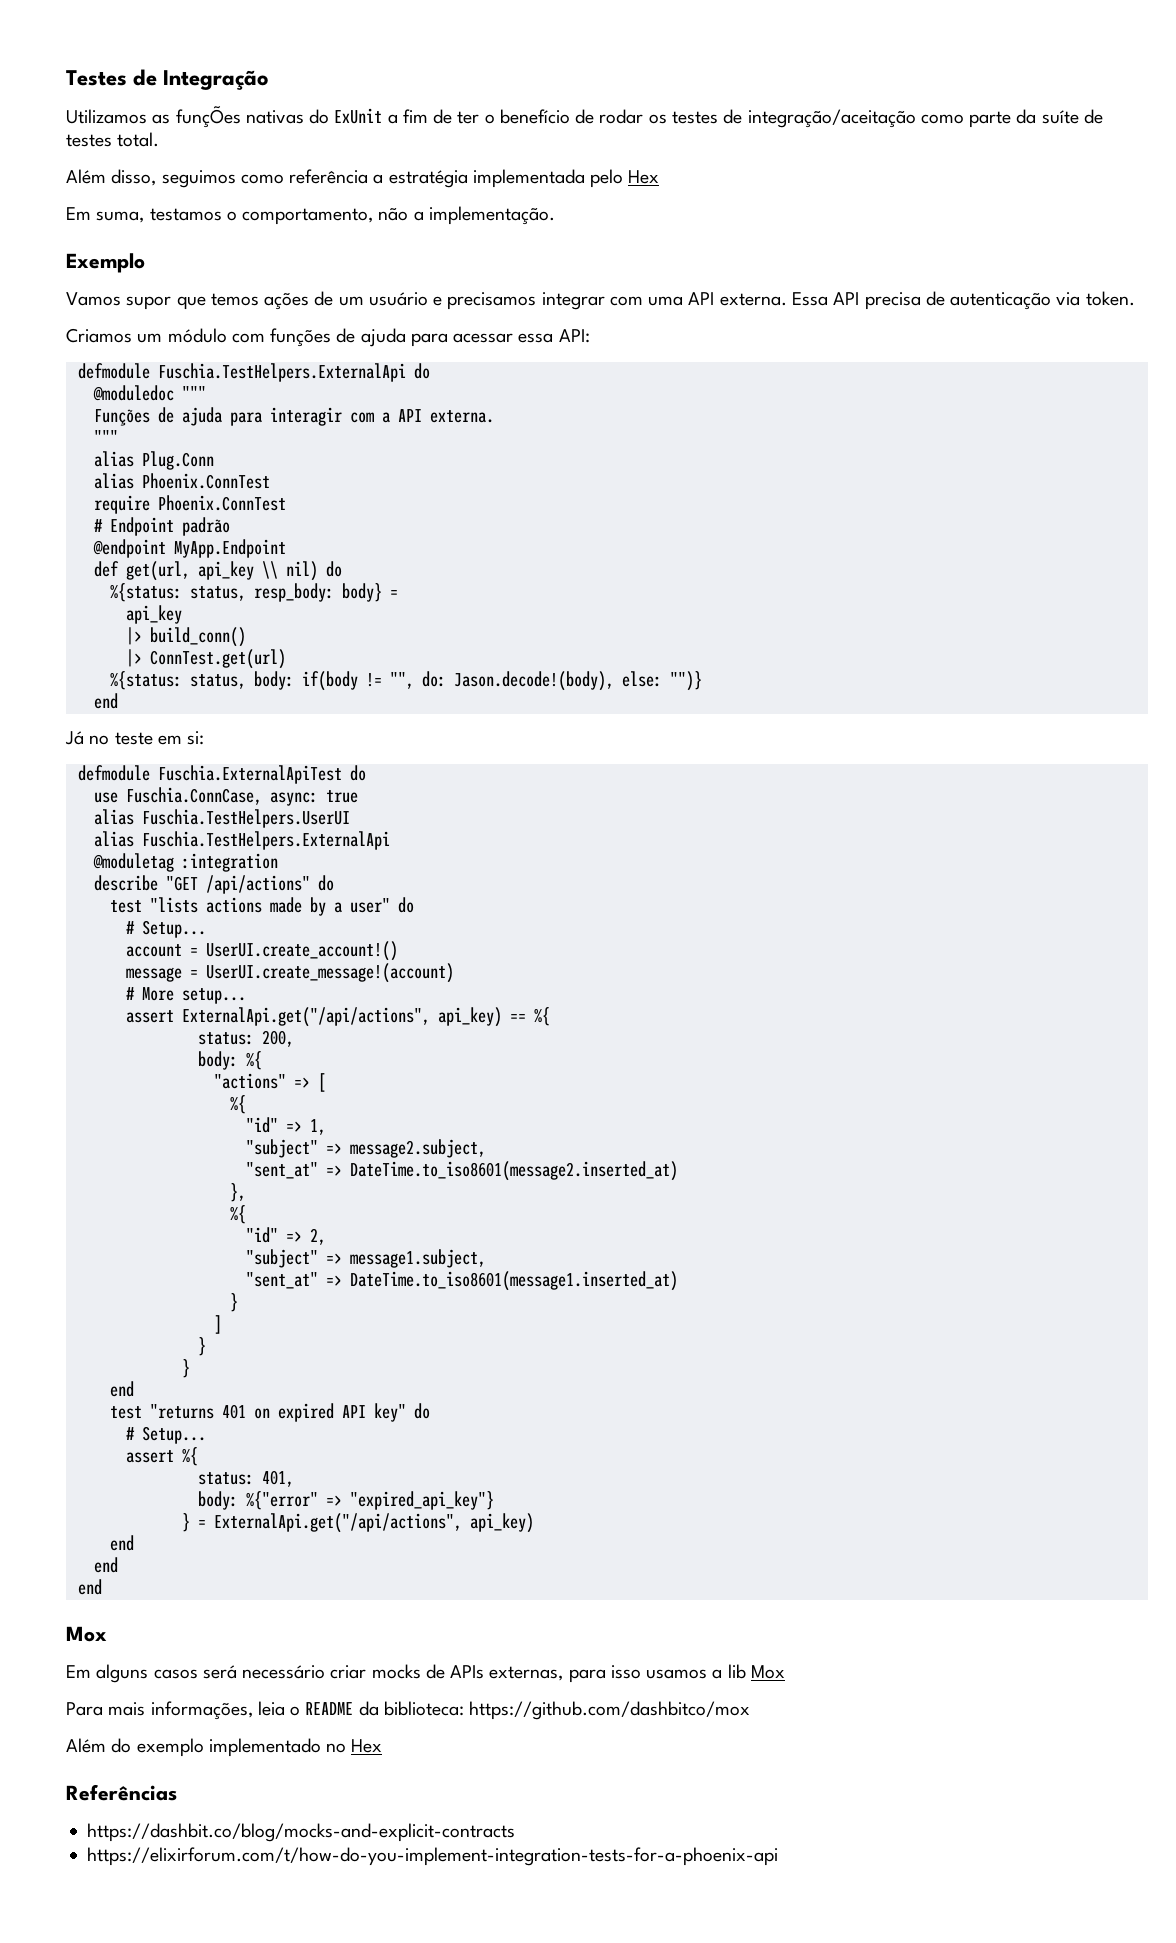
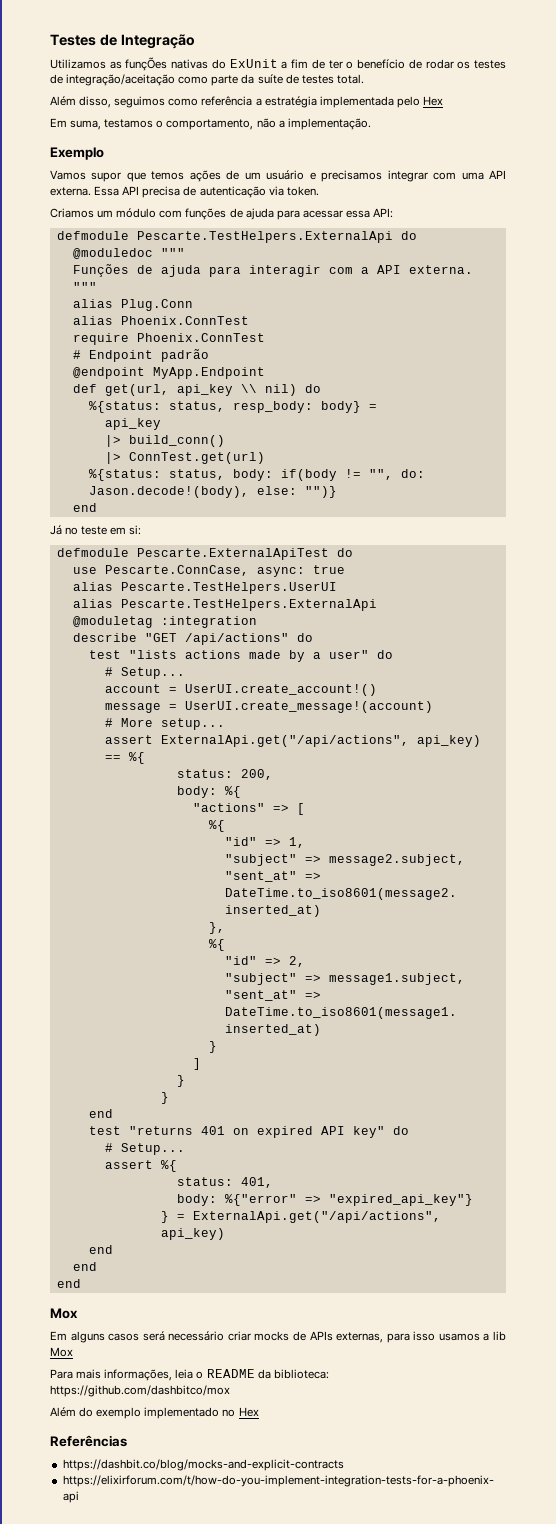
- defmodule Fuschia.TestHelpers.ExternalApi do
+ defmodule Pescarte.TestHelpers.ExternalApi do
- defmodule Fuschia.ExternalApiTest do
+ defmodule Pescarte.ExternalApiTest do
- use Fuschia.ConnCase, async: true
+ use Pescarte.ConnCase, async: true
- alias Fuschia.TestHelpers.UserUI
- alias Fuschia.TestHelpers.ExternalApi
+ alias Pescarte.TestHelpers.UserUI
+ alias Pescarte.TestHelpers.ExternalApi

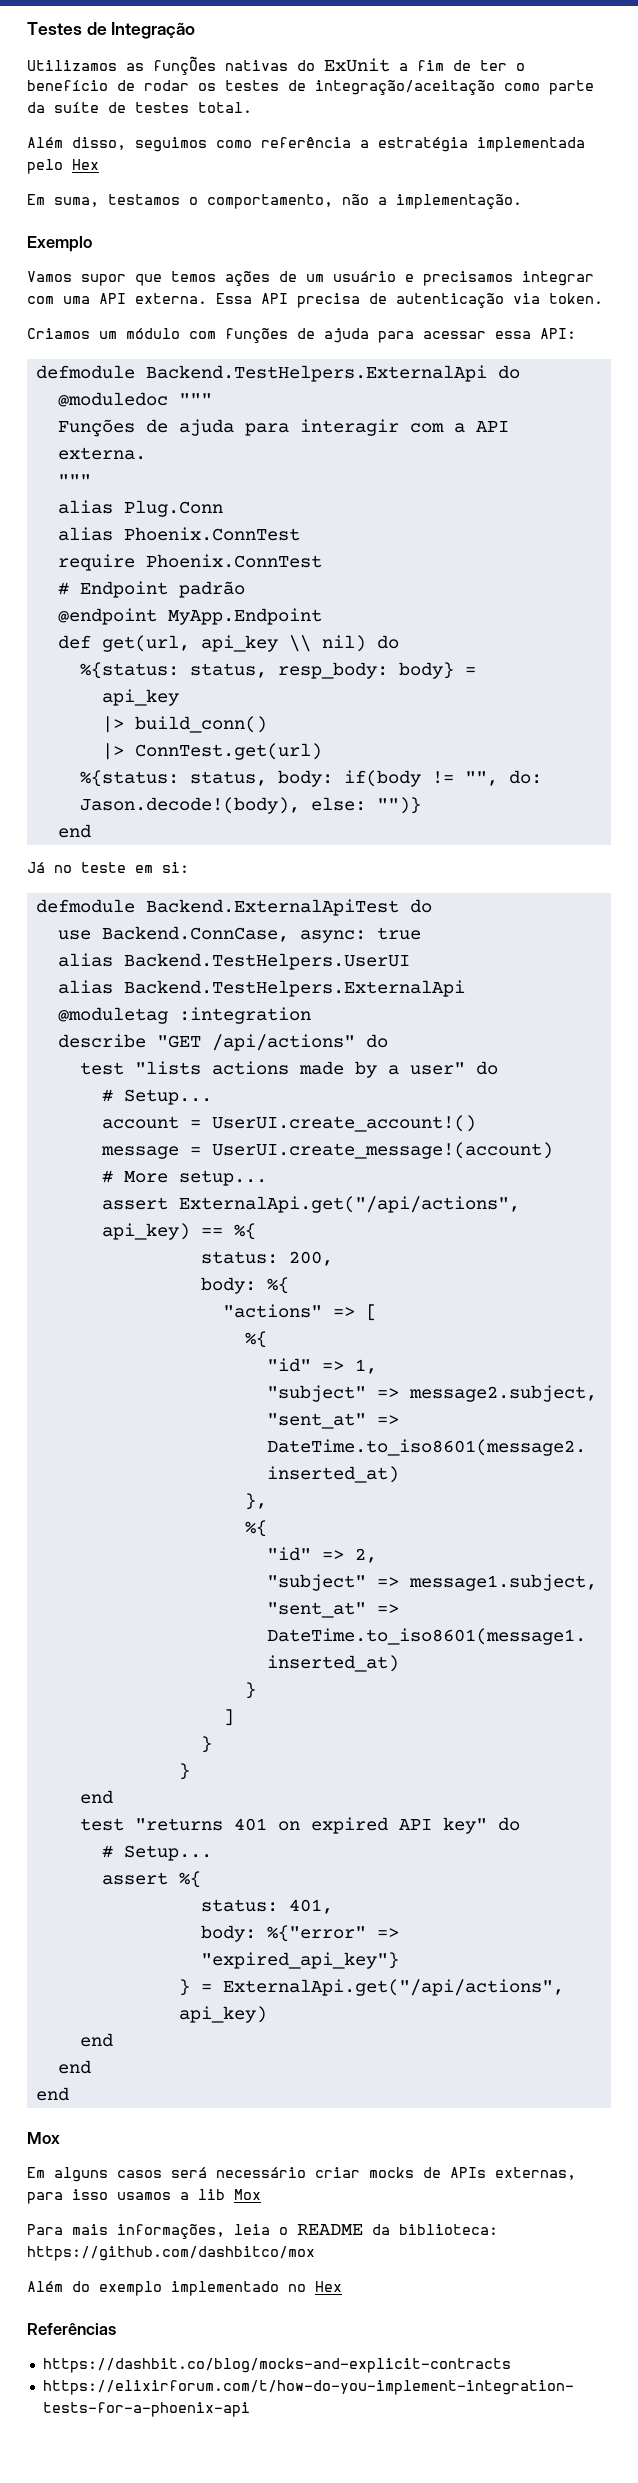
- defmodule Pescarte.TestHelpers.ExternalApi do
+ defmodule Backend.TestHelpers.ExternalApi do
- defmodule Pescarte.ExternalApiTest do
+ defmodule Backend.ExternalApiTest do
- use Pescarte.ConnCase, async: true
+ use Backend.ConnCase, async: true
- alias Pescarte.TestHelpers.UserUI
- alias Pescarte.TestHelpers.ExternalApi
+ alias Backend.TestHelpers.UserUI
+ alias Backend.TestHelpers.ExternalApi

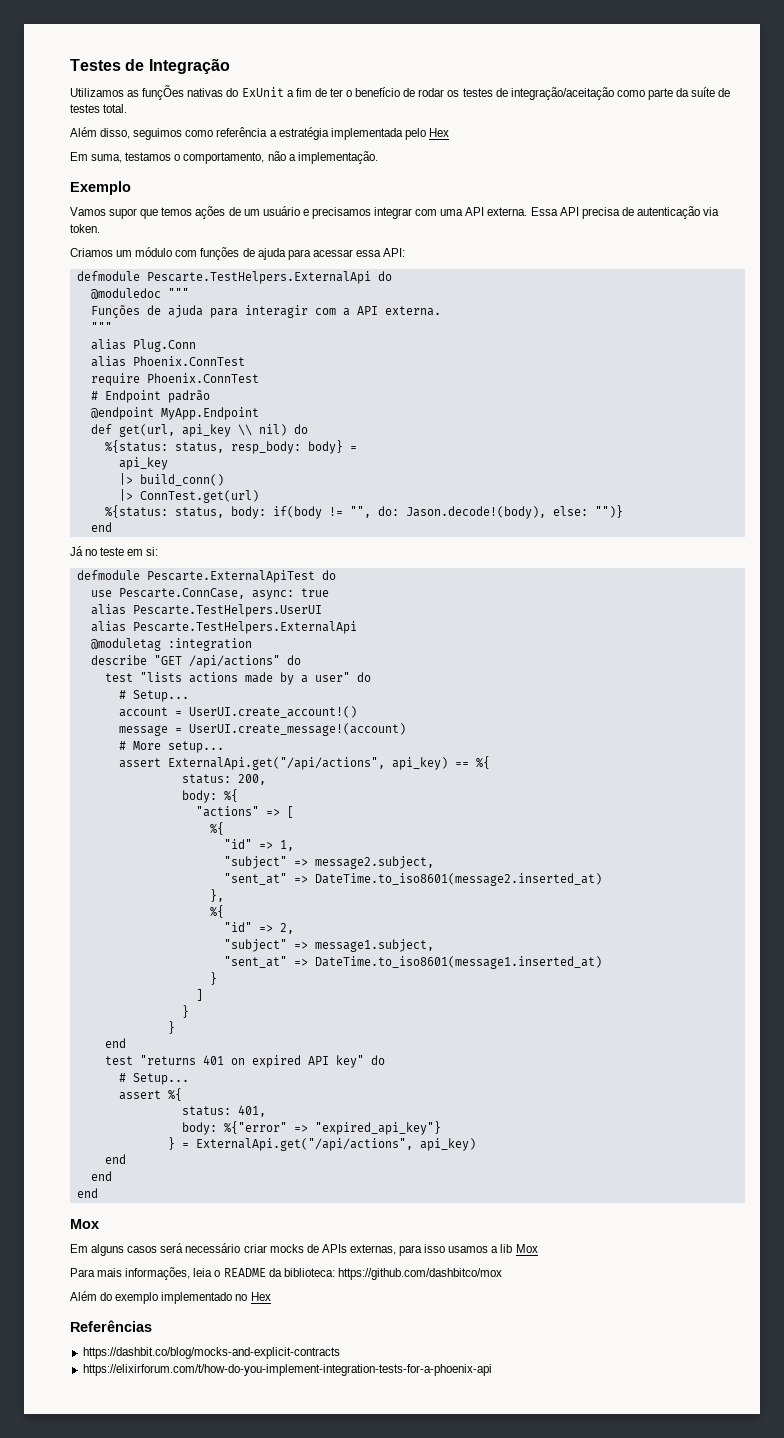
- defmodule Backend.TestHelpers.ExternalApi do
+ defmodule Pescarte.TestHelpers.ExternalApi do
- defmodule Backend.ExternalApiTest do
+ defmodule Pescarte.ExternalApiTest do
- use Backend.ConnCase, async: true
+ use Pescarte.ConnCase, async: true
- alias Backend.TestHelpers.UserUI
- alias Backend.TestHelpers.ExternalApi
+ alias Pescarte.TestHelpers.UserUI
+ alias Pescarte.TestHelpers.ExternalApi

